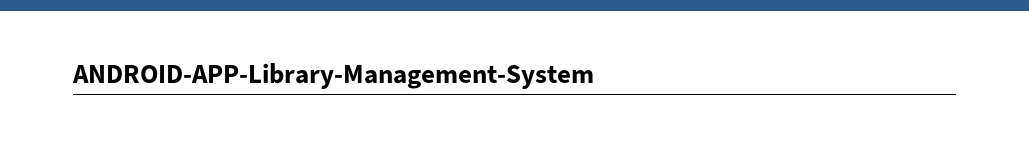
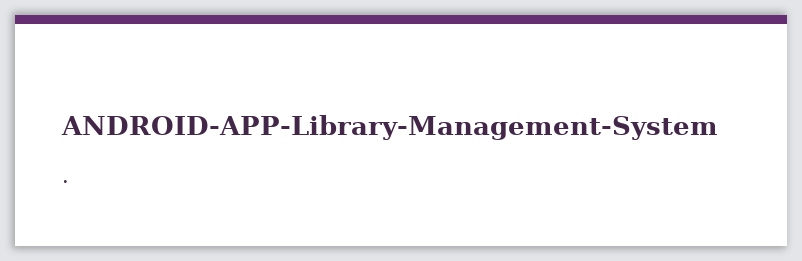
+ .

